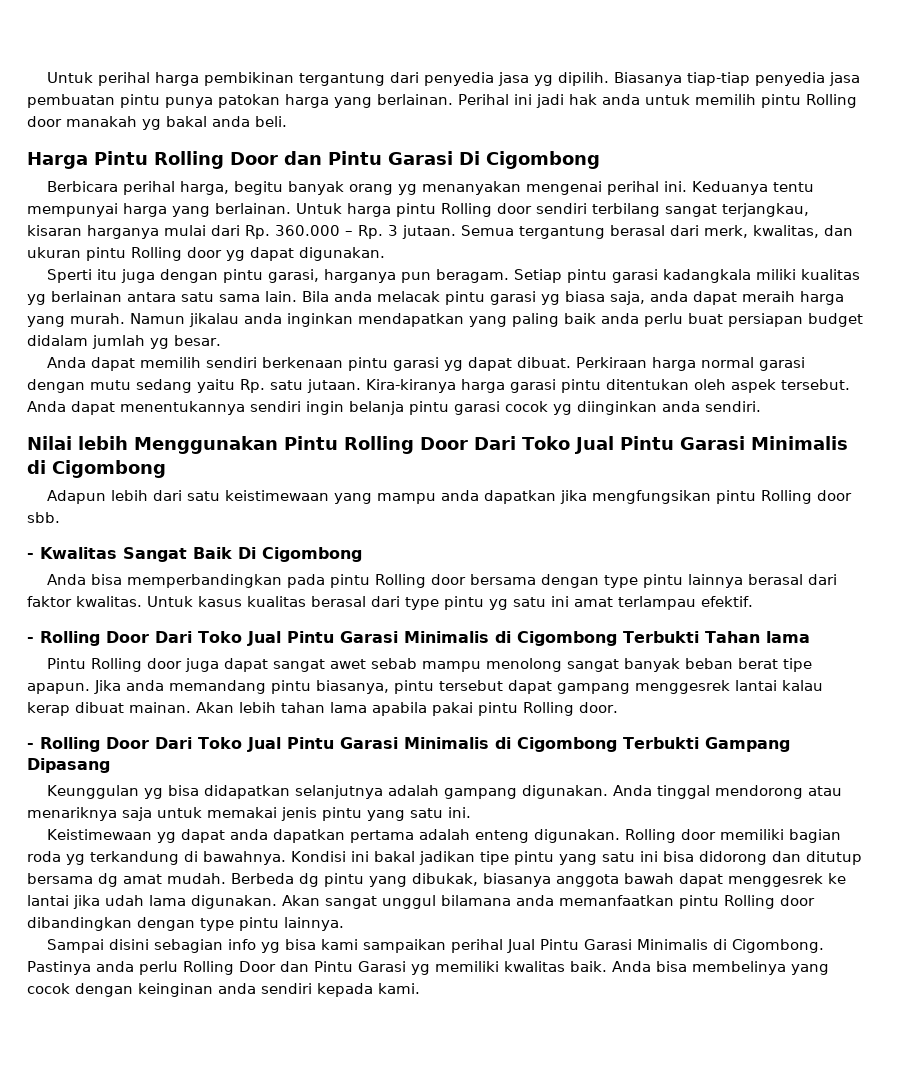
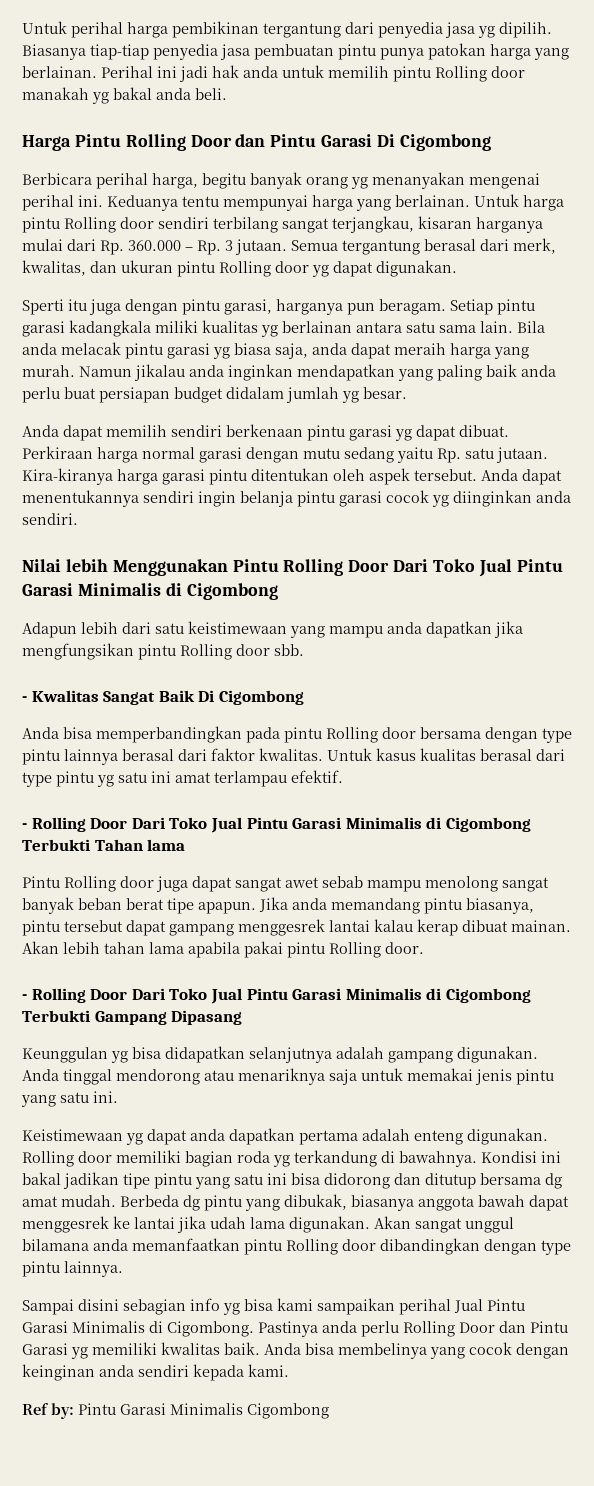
+ Ref by: Pintu Garasi Minimalis Cigombong

